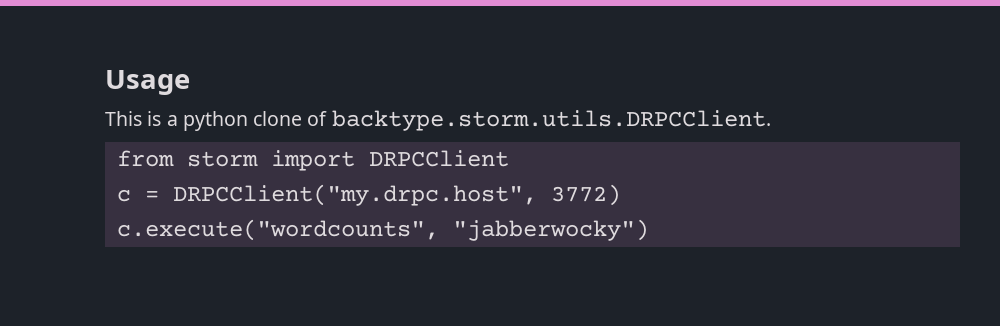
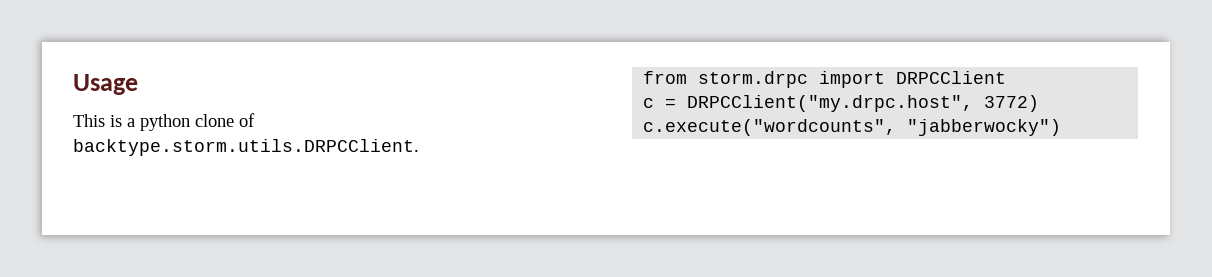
- from storm import DRPCClient
+ from storm.drpc import DRPCClient

